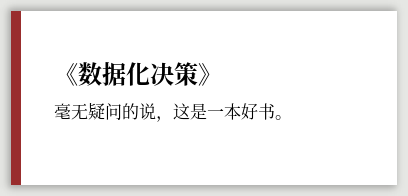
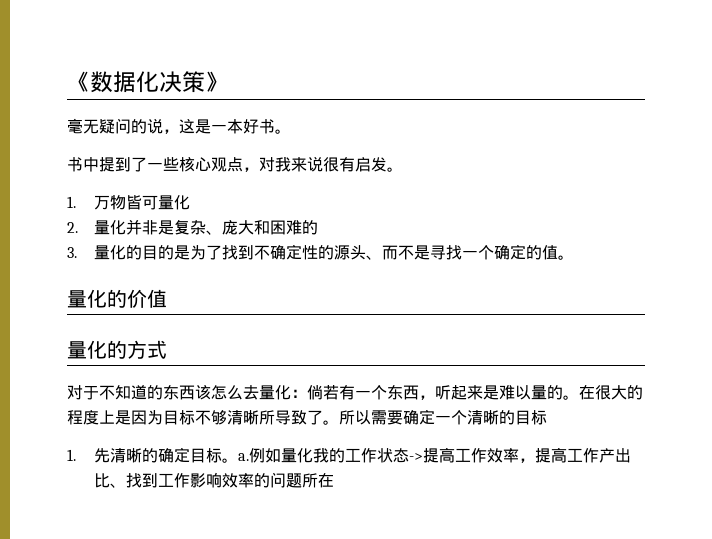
+ 书中提到了一些核心观点，对我来说很有启发。
+ 1.万物皆可量化
+ 2.量化并非是复杂、庞大和困难的
+ 3.量化的目的是为了找到不确定性的源头、而不是寻找一个确定的值。
+ 量化的价值
+ 量化的方式
+ 对于不知道的东西该怎么去量化：倘若有一个东西，听起来是难以量的。在很大的程度上是因为目标不够清晰所导致了。所以需要确定一个清晰的目标
+ 1.先清晰的确定目标。a.例如量化我的工作状态->提高工作效率，提高工作产出比、找到工作影响效率的问题所在

